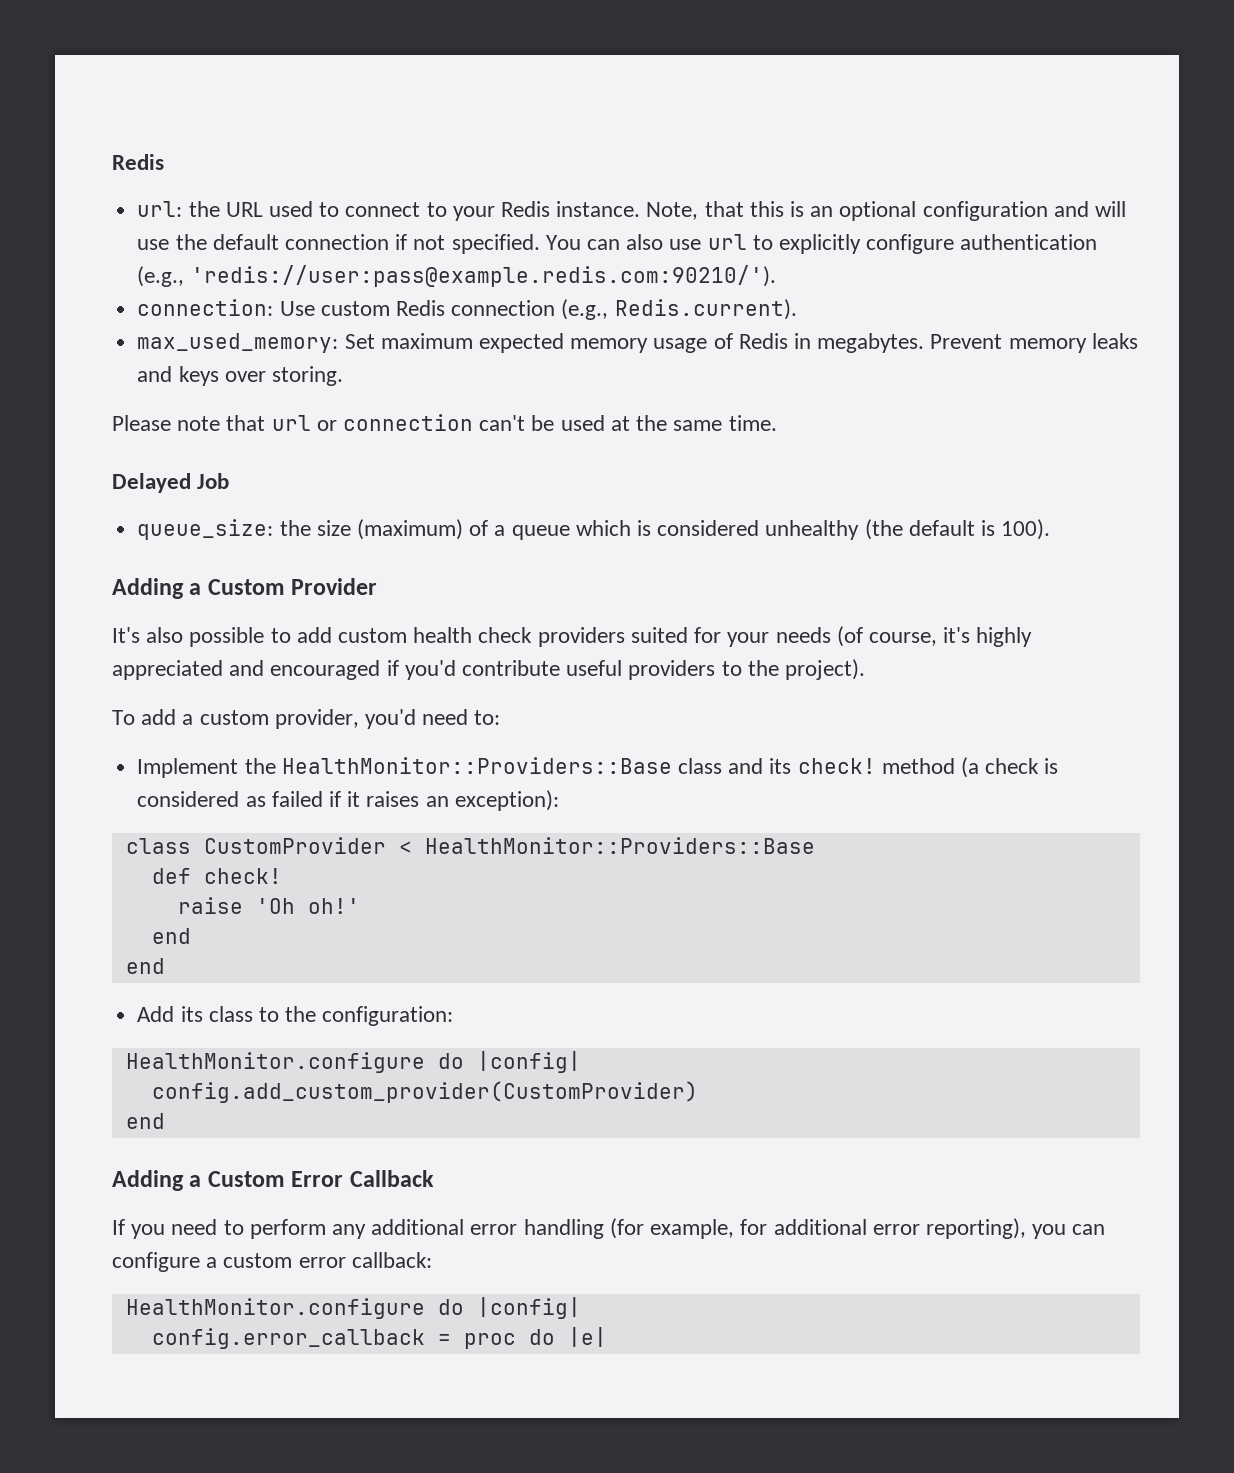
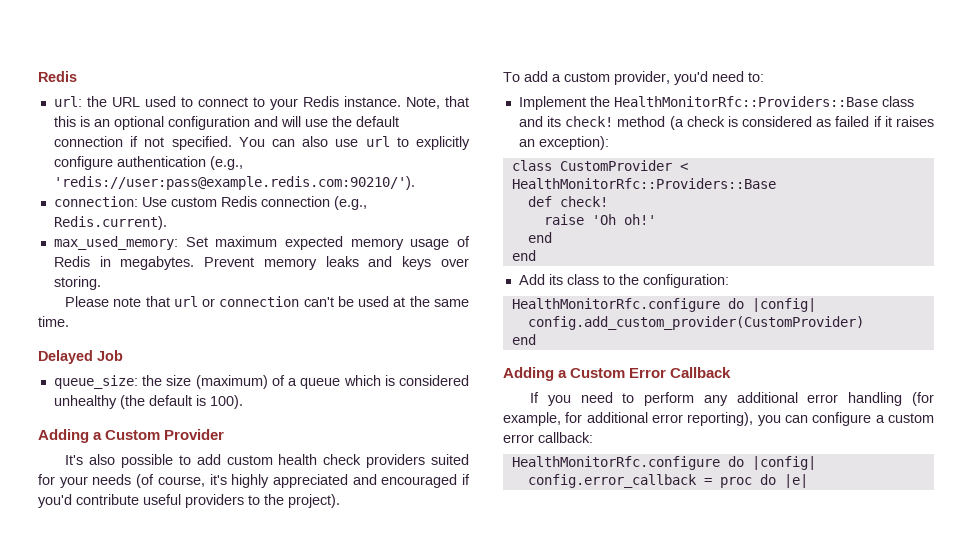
- Implement the HealthMonitor::Providers::Base class and its check! method (a check is considered as failed if it raises an exception):
+ Implement the HealthMonitorRfc::Providers::Base class and its check! method (a check is considered as failed if it raises an exception):
- class CustomProvider < HealthMonitor::Providers::Base
+ class CustomProvider < HealthMonitorRfc::Providers::Base
  Add its class to the configuration:
- HealthMonitor.configure do |config|
+ HealthMonitorRfc.configure do |config|
  If you need to perform any additional error handling (for example, for additional error reporting), you can configure a custom error callback:
- HealthMonitor.configure do |config|
+ HealthMonitorRfc.configure do |config|

